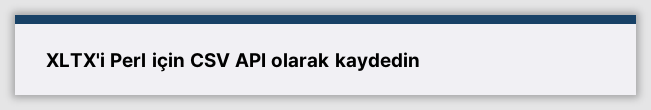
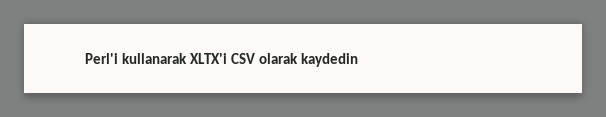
- XLTX'i Perl için CSV API olarak kaydedin
+ Perl'i kullanarak XLTX'i CSV olarak kaydedin

